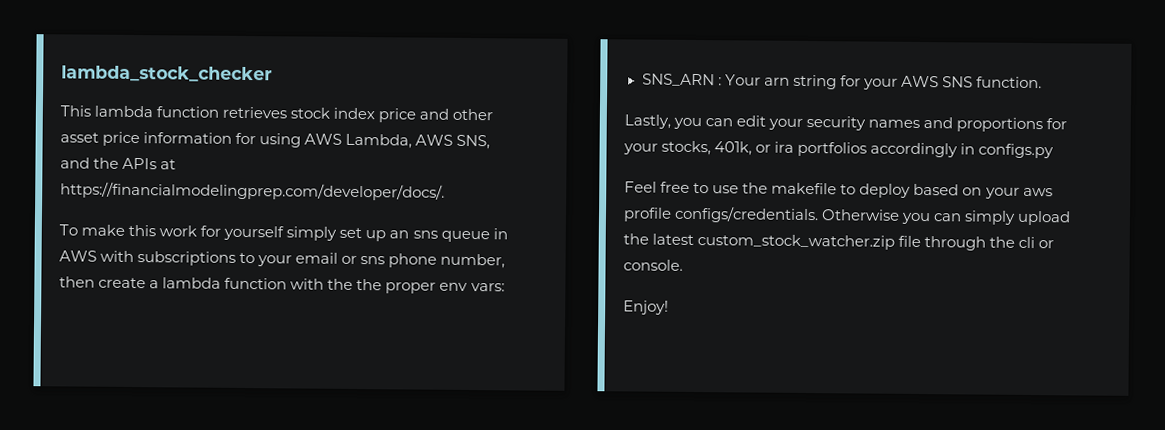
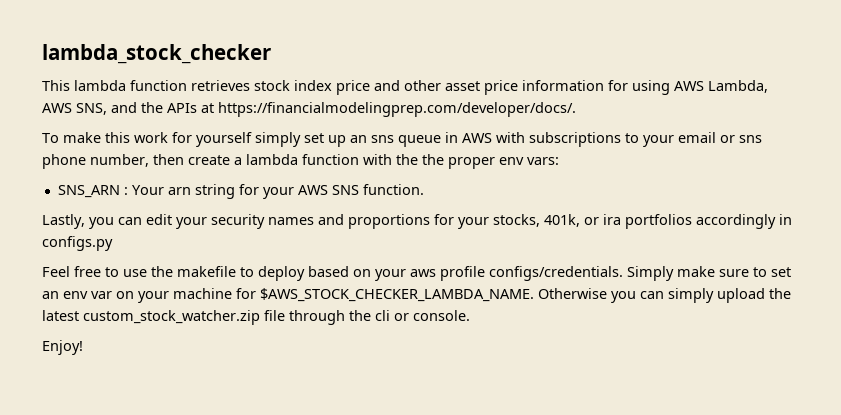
+ Simply make sure to set an env var on your machine for $AWS_STOCK_CHECKER_LAMBDA_NAME.

